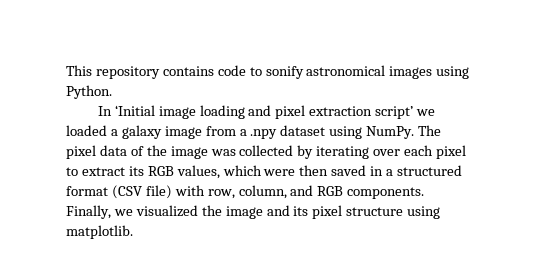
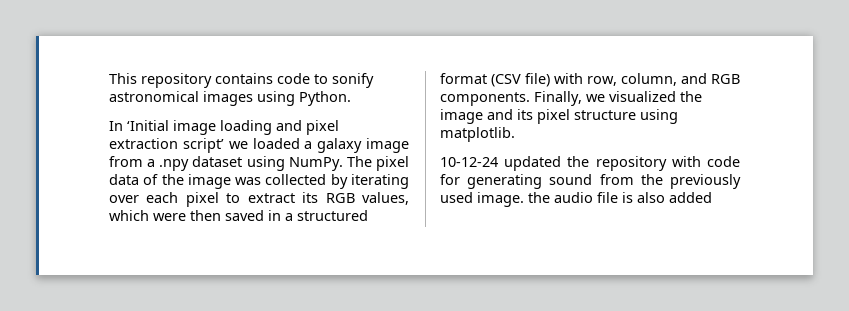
+ 10-12-24 updated the repository with code for generating sound from the previously used image. the audio file is also added

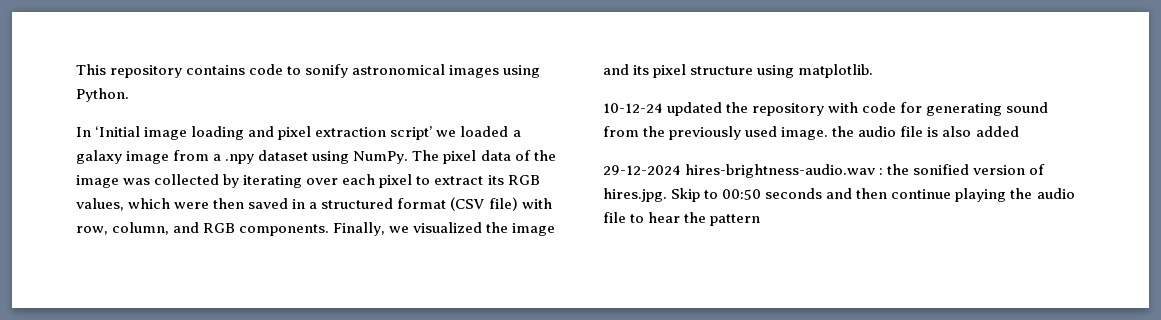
+ 29-12-2024 hires-brightness-audio.wav : the sonified version of hires.jpg. Skip to 00:50 seconds and then continue playing the audio file to hear the pattern

